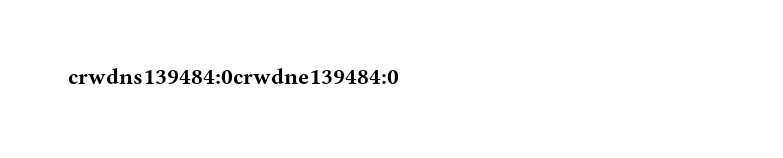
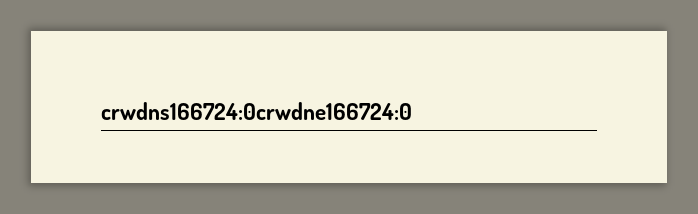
- crwdns139484:0crwdne139484:0
+ crwdns166724:0crwdne166724:0

